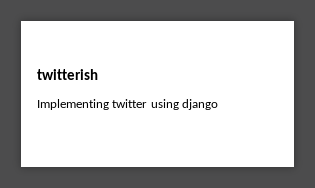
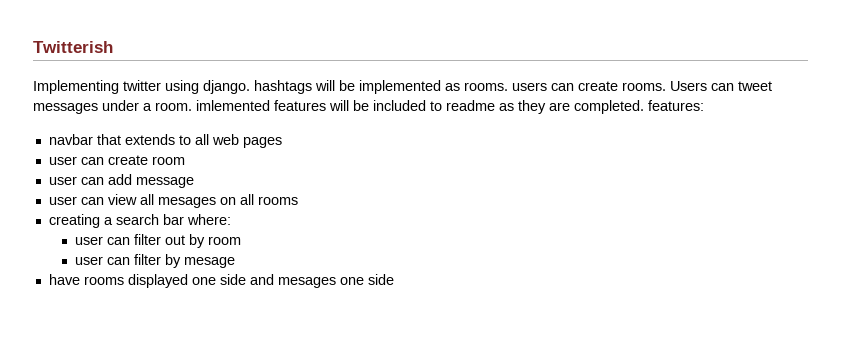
- twitterish
+ Twitterish
- Implementing twitter using django
+ Implementing twitter using django. hashtags will be implemented as rooms. users can create rooms. Users can tweet messages under a room. imlemented features will be included to readme as they are completed. features:
+ navbar that extends to all web pages
+ user can create room
+ user can add message
+ user can view all mesages on all rooms
+ creating a search bar where:
+ user can filter out by room
+ user can filter by mesage
+ have rooms displayed one side and mesages one side

